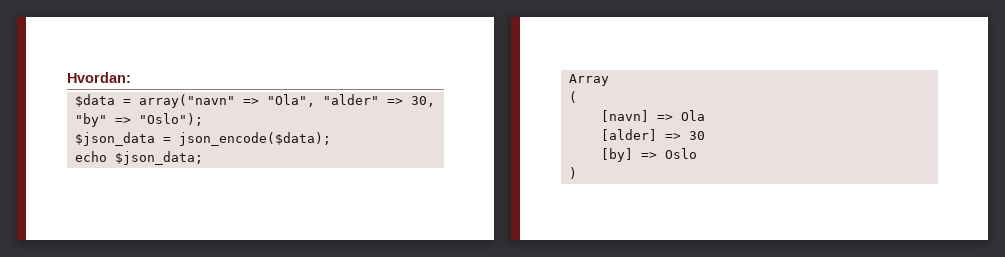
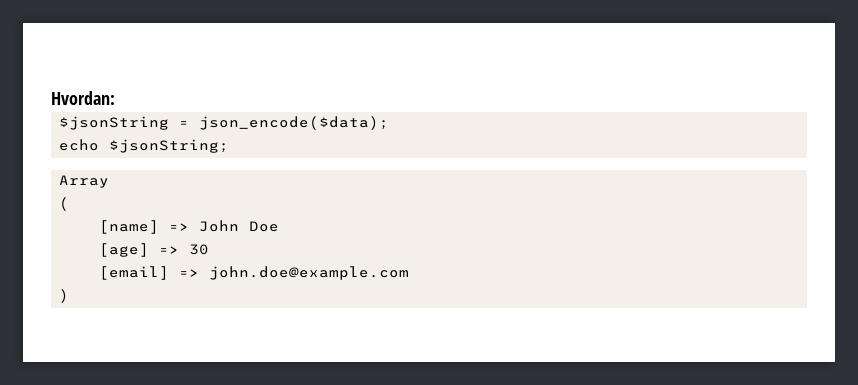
- $data = array("navn" => "Ola", "alder" => 30, "by" => "Oslo");
- $json_data = json_encode($data);
+ $jsonString = json_encode($data);
- echo $json_data;
+ echo $jsonString;
- [navn] => Ola
- [alder] => 30
+ [name] => John Doe
+ [age] => 30
- [by] => Oslo
+ [email] => john.doe@example.com

